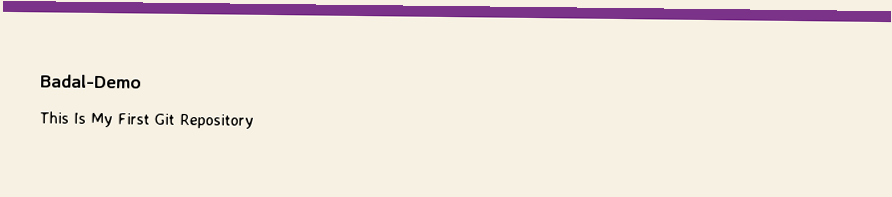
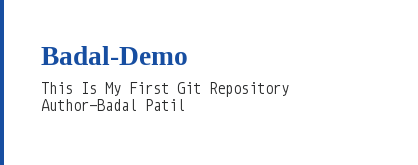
- This Is My First Git Repository
+ This Is My First Git Repository Author-Badal Patil

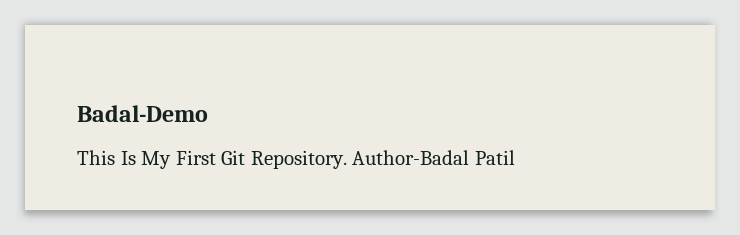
- This Is My First Git Repository Author-Badal Patil
+ This Is My First Git Repository. Author-Badal Patil

